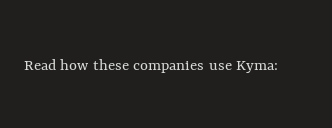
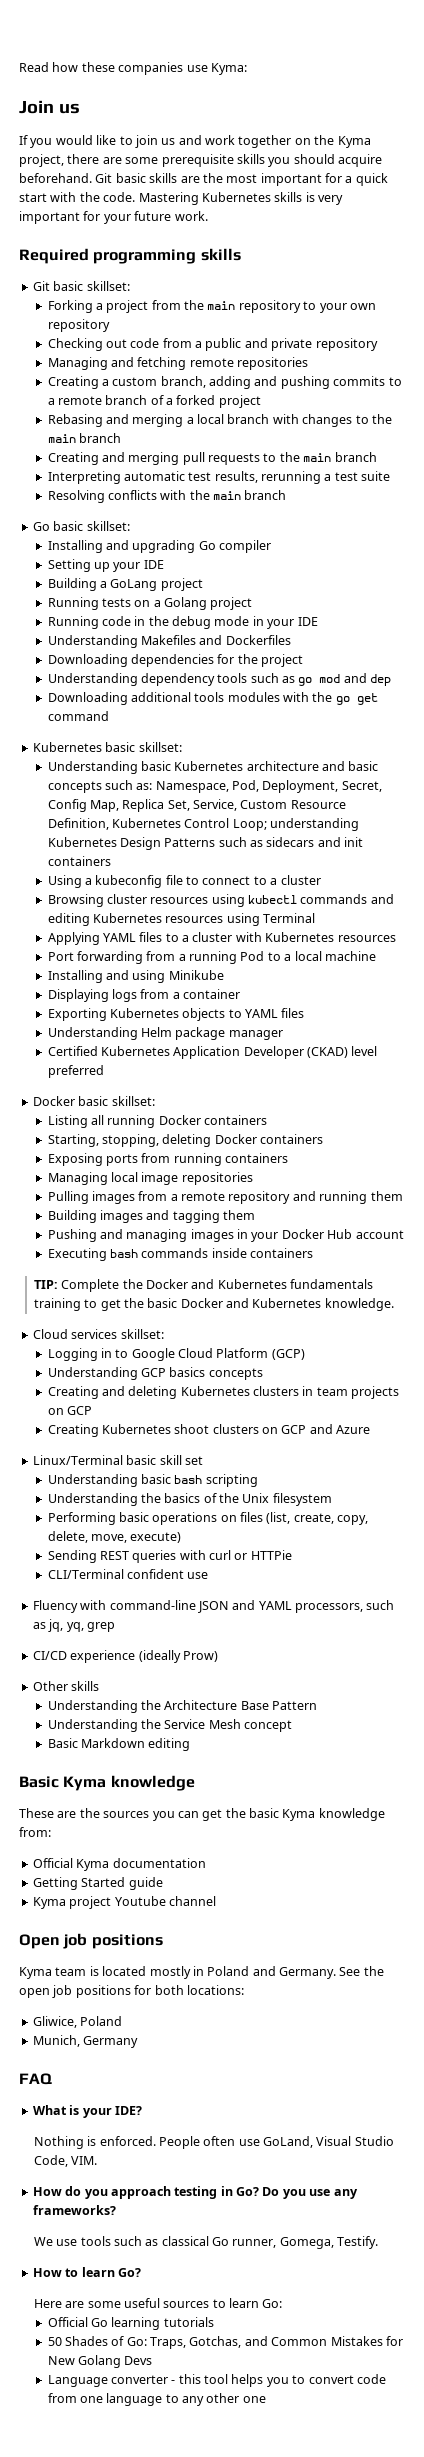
+ Join us
+ If you would like to join us and work together on the Kyma project, there are some prerequisite skills you should acquire beforehand. Git basic skills are the most important for a quick start with the code. Mastering Kubernetes skills is very important for your future work.
+ Required programming skills
+ Git basic skillset:
+ Forking a project from the main repository to your own repository
+ Checking out code from a public and private repository
+ Managing and fetching remote repositories
+ Creating a custom branch, adding and pushing commits to a remote branch of a forked project
+ Rebasing and merging a local branch with changes to the main branch
+ Creating and merging pull requests to the main branch
+ Interpreting automatic test results, rerunning a test suite
+ Resolving conflicts with the main branch
+ Go basic skillset:
+ Installing and upgrading Go compiler
+ Setting up your IDE
+ Building a GoLang project
+ Running tests on a Golang project
+ Running code in the debug mode in your IDE
+ Understanding Makefiles and Dockerfiles
+ Downloading dependencies for the project
+ Understanding dependency tools such as go mod and dep
+ Downloading additional tools modules with the go get command
+ Kubernetes basic skillset:
+ Understanding basic Kubernetes architecture and basic concepts such as: Namespace, Pod, Deployment, Secret, Config Map, Replica Set, Service, Custom Resource Definition, Kubernetes Control Loop; understanding Kubernetes Design Patterns such as sidecars and init containers
+ Using a kubeconfig file to connect to a cluster
+ Browsing cluster resources using kubectl commands and editing Kubernetes resources using Terminal
+ Applying YAML files to a cluster with Kubernetes resources
+ Port forwarding from a running Pod to a local machine
+ Installing and using Minikube
+ Displaying logs from a container
+ Exporting Kubernetes objects to YAML files
+ Understanding Helm package manager
+ Certified Kubernetes Application Developer (CKAD) level preferred
+ Docker basic skillset:
+ Listing all running Docker containers
+ Starting, stopping, deleting Docker containers
+ Exposing ports from running containers
+ Managing local image repositories
+ Pulling images from a remote repository and running them
+ Building images and tagging them
+ Pushing and managing images in your Docker Hub account
+ Executing bash commands inside containers
+ TIP: Complete the Docker and Kubernetes fundamentals training to get the basic Docker and Kubernetes knowledge.
+ Cloud services skillset:
+ Logging in to Google Cloud Platform (GCP)
+ Understanding GCP basics concepts
+ Creating and deleting Kubernetes clusters in team projects on GCP
+ Creating Kubernetes shoot clusters on GCP and Azure
+ Linux/Terminal basic skill set
+ Understanding basic bash scripting
+ Understanding the basics of the Unix filesystem
+ Performing basic operations on files (list, create, copy, delete, move, execute)
+ Sending REST queries with curl or HTTPie
+ CLI/Terminal confident use
+ Fluency with command-line JSON and YAML processors, such as jq, yq, grep
+ CI/CD experience (ideally Prow)
+ Other skills
+ Understanding the Architecture Base Pattern
+ Understanding the Service Mesh concept
+ Basic Markdown editing
+ Basic Kyma knowledge
+ These are the sources you can get the basic Kyma knowledge from:
+ Official Kyma documentation
+ Getting Started guide
+ Kyma project Youtube channel
+ Open job positions
+ Kyma team is located mostly in Poland and Germany. See the open job positions for both locations:
+ Gliwice, Poland
+ Munich, Germany
+ FAQ
+ What is your IDE?
+ Nothing is enforced. People often use GoLand, Visual Studio Code, VIM.
+ How do you approach testing in Go? Do you use any frameworks?
+ We use tools such as classical Go runner, Gomega, Testify.
+ How to learn Go?
+ Here are some useful sources to learn Go:
+ Official Go learning tutorials
+ 50 Shades of Go: Traps, Gotchas, and Common Mistakes for New Golang Devs
+ Language converter - this tool helps you to convert code from one language to any other one

